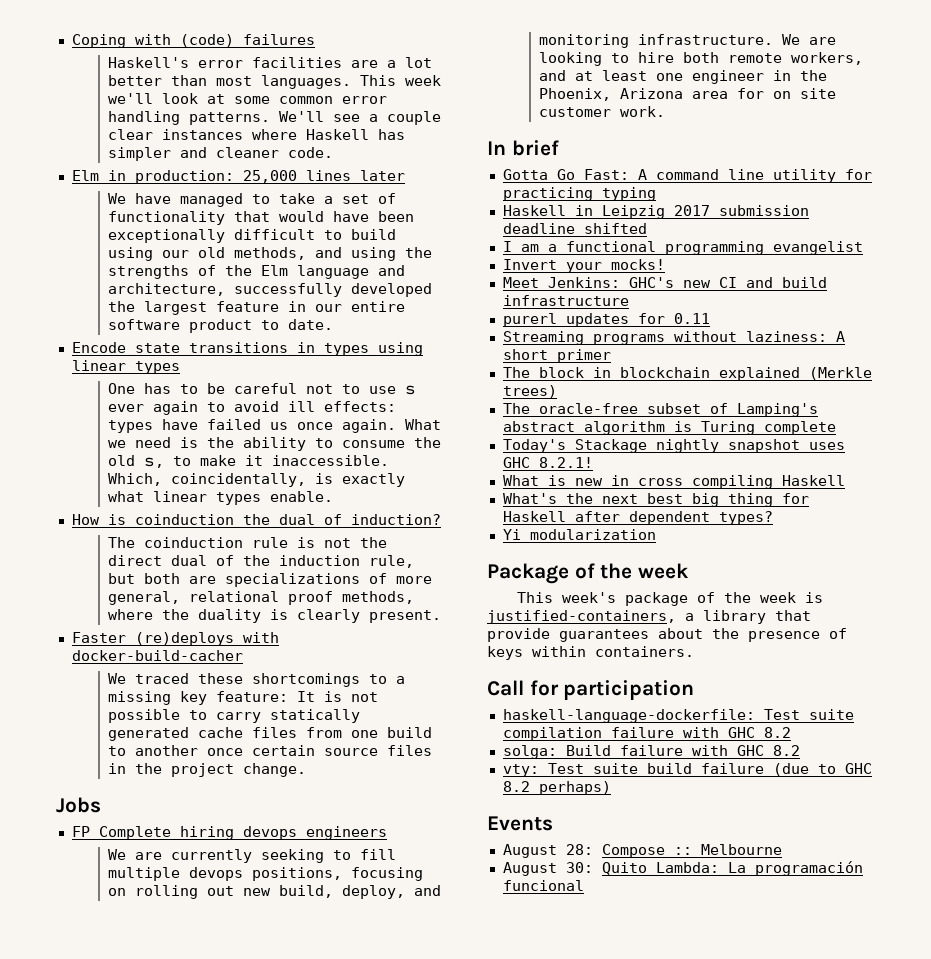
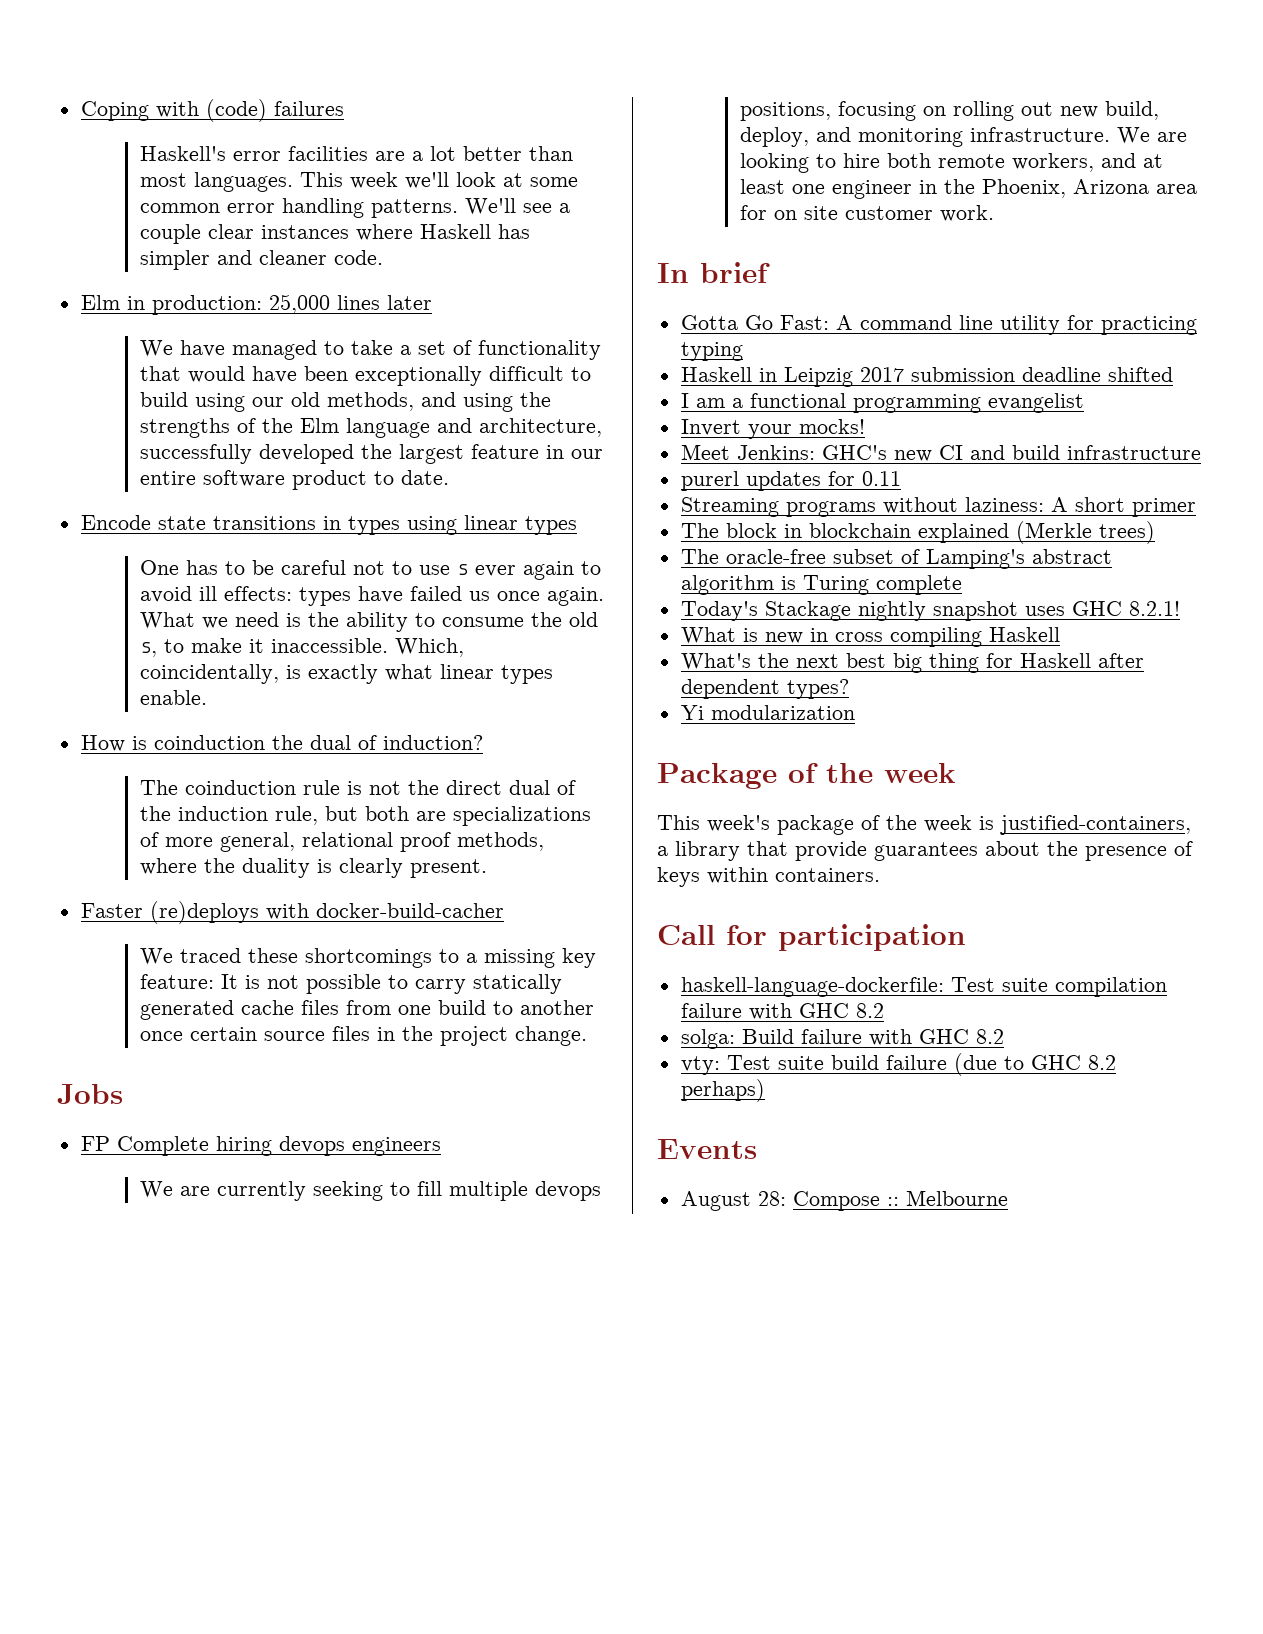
- August 30: Quito Lambda: La programación funcional

